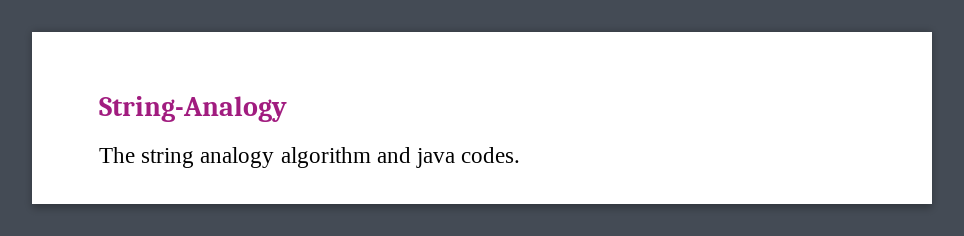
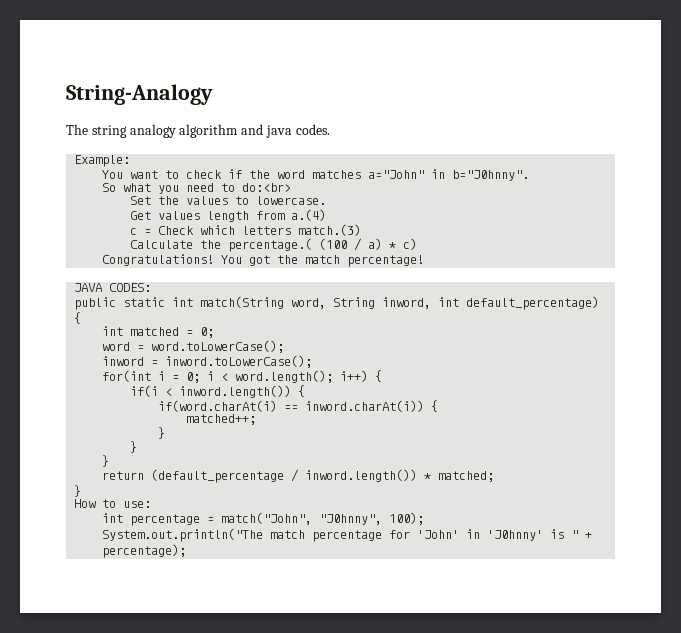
+ Example:
+ You want to check if the word matches a="John" in b="J0hnny".
+ So what you need to do:<br>
+ Set the values to lowercase.
+ Get values length from a.(4)
+ c = Check which letters match.(3)
+ Calculate the percentage.( (100 / a) * c)
+ Congratulations! You got the match percentage!
+ JAVA CODES:
+ public static int match(String word, String inword, int default_percentage) {
+ int matched = 0;
+ word = word.toLowerCase();
+ inword = inword.toLowerCase();
+ for(int i = 0; i < word.length(); i++) {
+ if(i < inword.length()) {
+ if(word.charAt(i) == inword.charAt(i)) {
+ matched++;
+ }
+ }
+ }
+ return (default_percentage / inword.length()) * matched;
+ }
+ How to use:
+ int percentage = match("John", "J0hnny", 100);
+ System.out.println("The match percentage for 'John' in 'J0hnny' is " + percentage);

